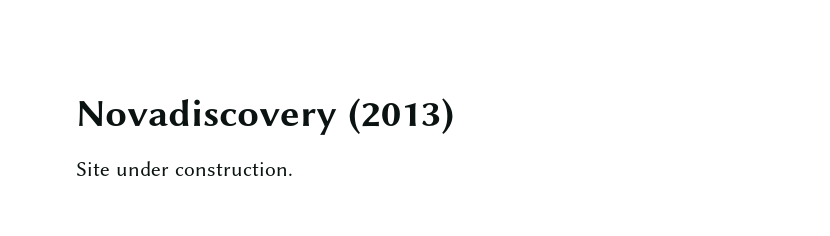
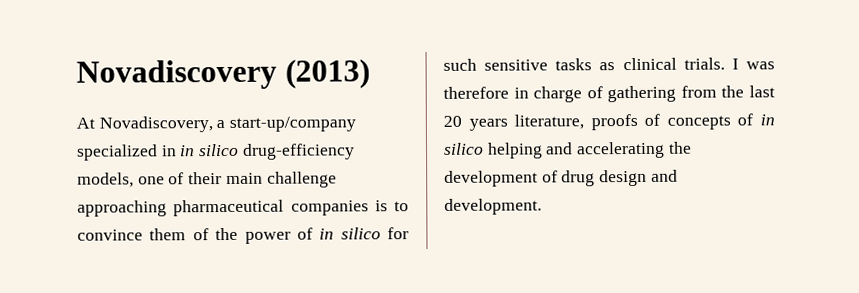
- Site under construction.
+ At Novadiscovery, a start-up/company specialized in in silico drug-efficiency models, one of their main challenge approaching pharmaceutical companies is to convince them of the power of in silico for such sensitive tasks as clinical trials. I was therefore in charge of gathering from the last 20 years literature, proofs of concepts of in silico helping and accelerating the development of drug design and development.

